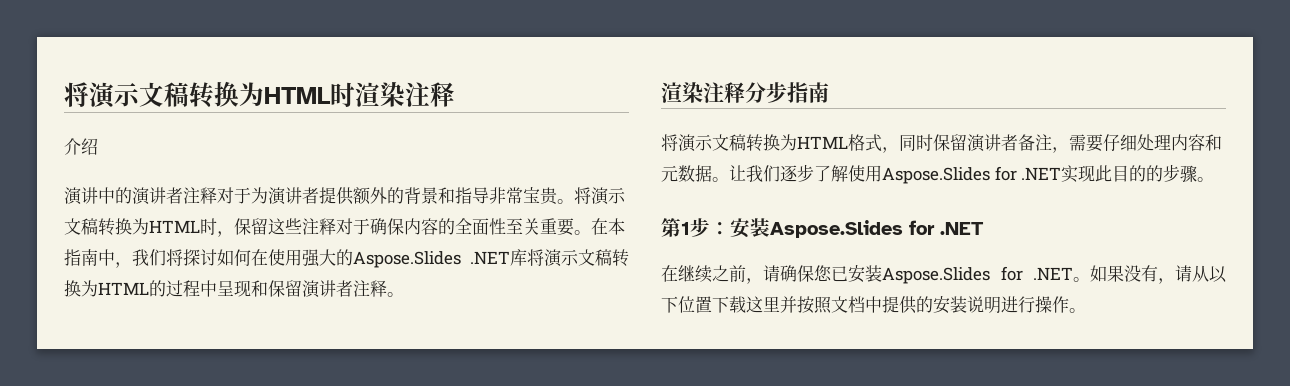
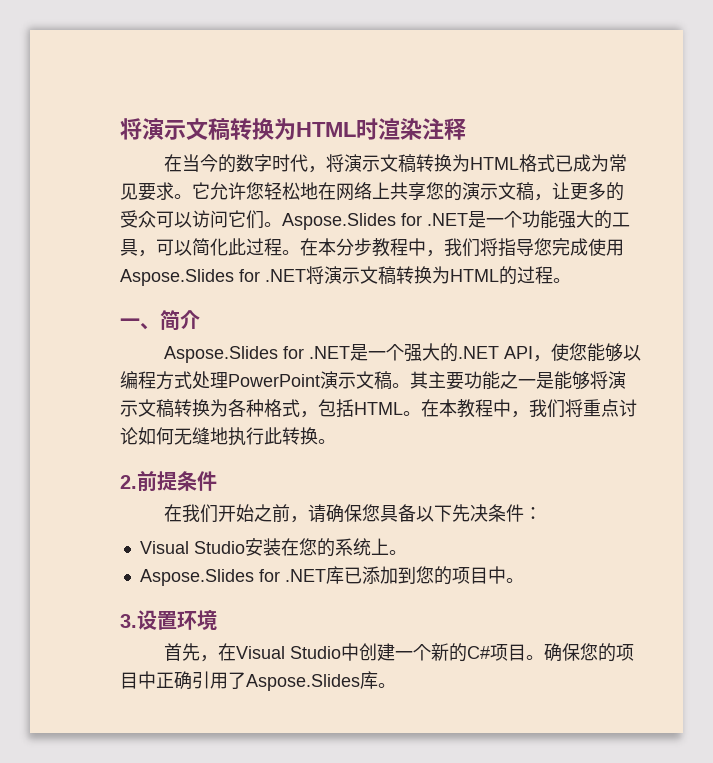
- 介绍
- 演讲中的演讲者注释对于为演讲者提供额外的背景和指导非常宝贵。将演示文稿转换为HTML时，保留这些注释对于确保内容的全面性至关重要。在本指南中，我们将探讨如何在使用强大的Aspose.Slides .NET库将演示文稿转换为HTML的过程中呈现和保留演讲者注释。
- 渲染注释分步指南
- 将演示文稿转换为HTML格式，同时保留演讲者备注，需要仔细处理内容和元数据。让我们逐步了解使用Aspose.Slides for .NET实现此目的的步骤。
- 第1步：安装Aspose.Slides for .NET
- 在继续之前，请确保您已安装Aspose.Slides for .NET。如果没有，请从以下位置下载这里并按照文档中提供的安装说明进行操作。
+ 在当今的数字时代，将演示文稿转换为HTML格式已成为常见要求。它允许您轻松地在网络上共享您的演示文稿，让更多的受众可以访问它们。Aspose.Slides for .NET是一个功能强大的工具，可以简化此过程。在本分步教程中，我们将指导您完成使用Aspose.Slides for .NET将演示文稿转换为HTML的过程。
+ 一、简介
+ Aspose.Slides for .NET是一个强大的.NET API，使您能够以编程方式处理PowerPoint演示文稿。其主要功能之一是能够将演示文稿转换为各种格式，包括HTML。在本教程中，我们将重点讨论如何无缝地执行此转换。
+ 2.前提条件
+ 在我们开始之前，请确保您具备以下先决条件：
+ Visual Studio安装在您的系统上。
+ Aspose.Slides for .NET库已添加到您的项目中。
+ 3.设置环境
+ 首先，在Visual Studio中创建一个新的C#项目。确保您的项目中正确引用了Aspose.Slides库。

